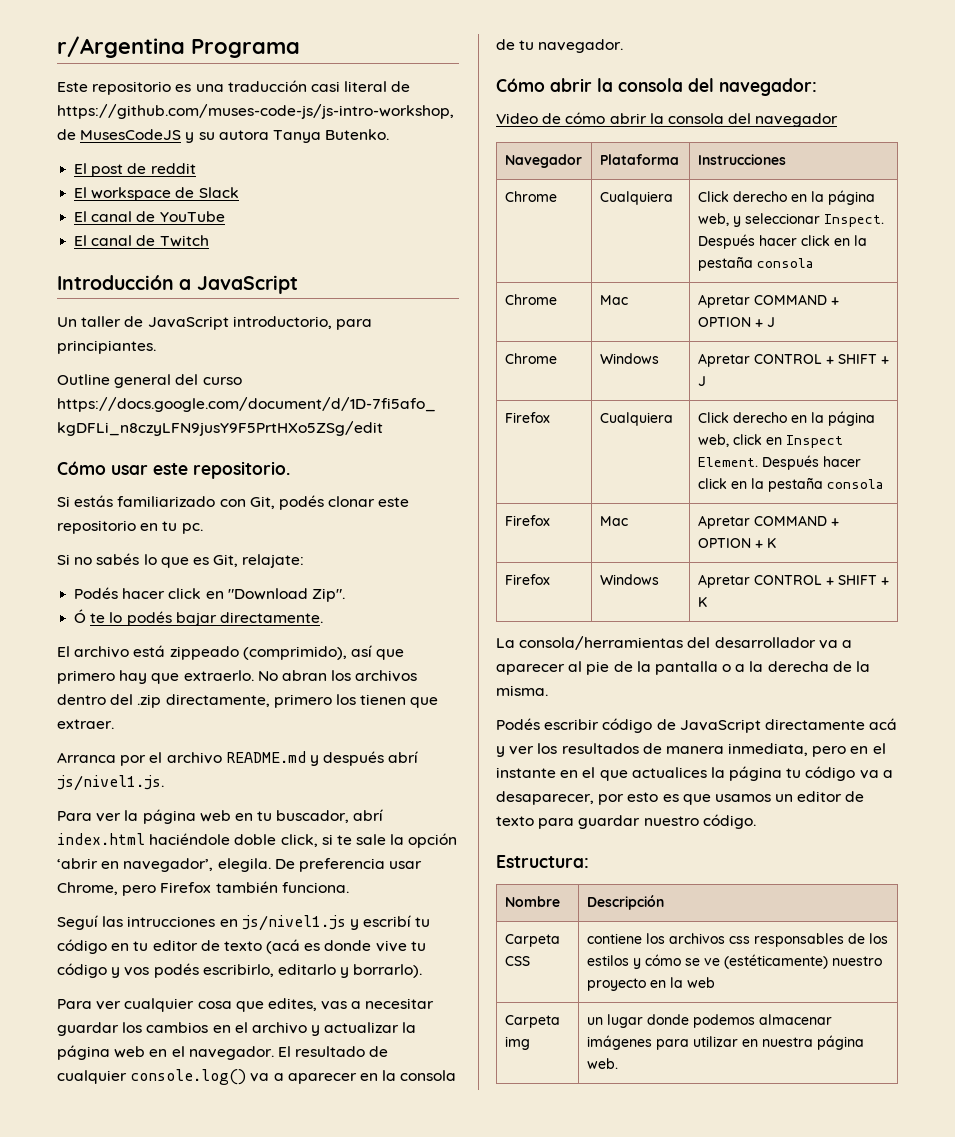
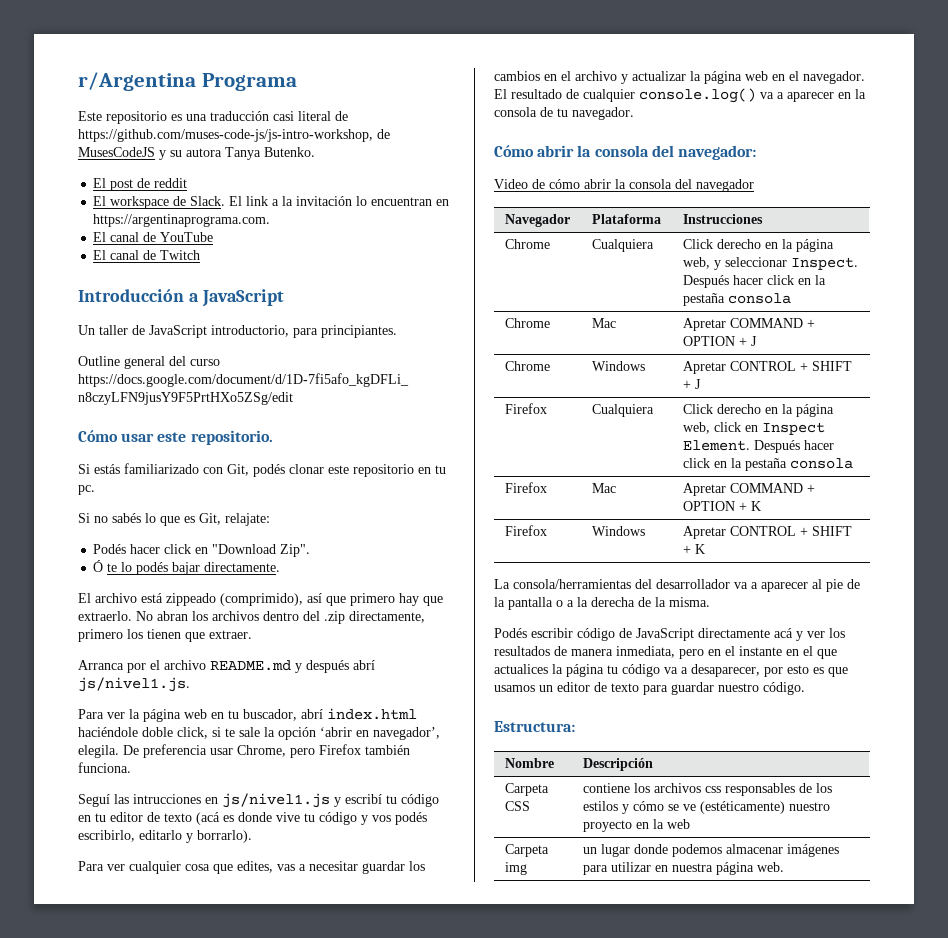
- El workspace de Slack
+ El workspace de Slack. El link a la invitación lo encuentran en https://argentinaprograma.com.

